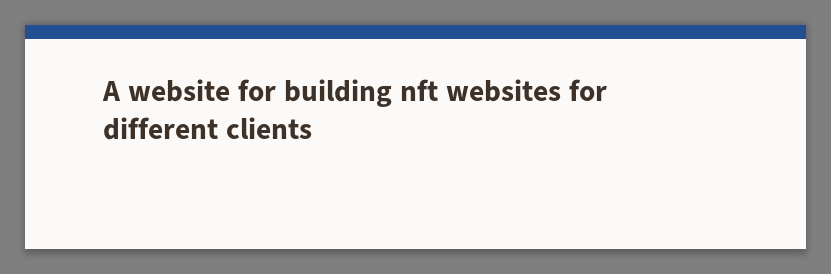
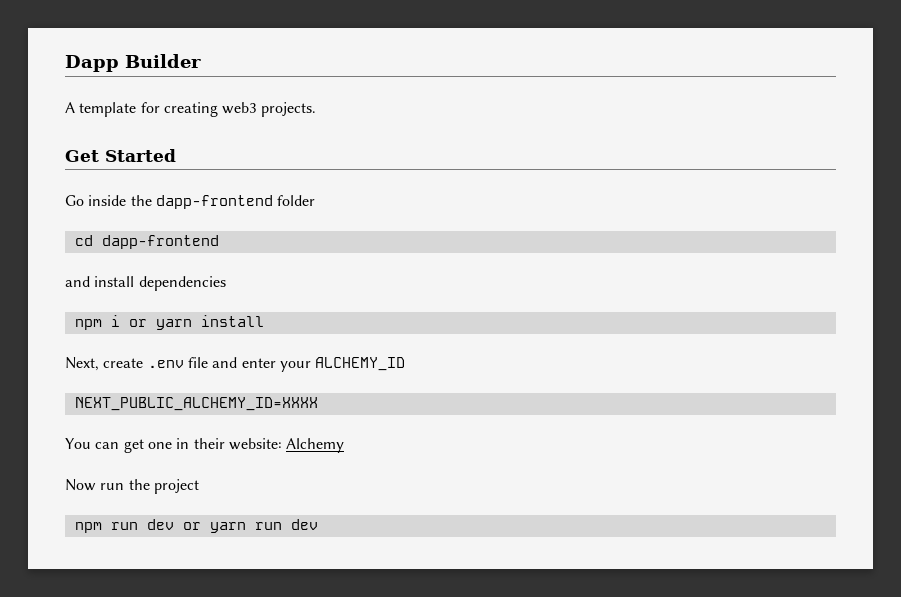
- A website for building nft websites for different clients
+ Dapp Builder
+ A template for creating web3 projects.
+ Get Started
+ Go inside the dapp-frontend folder
+ cd dapp-frontend
+ and install dependencies
+ npm i or yarn install
+ Next, create .env file and enter your ALCHEMY_ID
+ NEXT_PUBLIC_ALCHEMY_ID=XXXX
+ You can get one in their website: Alchemy
+ Now run the project
+ npm run dev or yarn run dev

